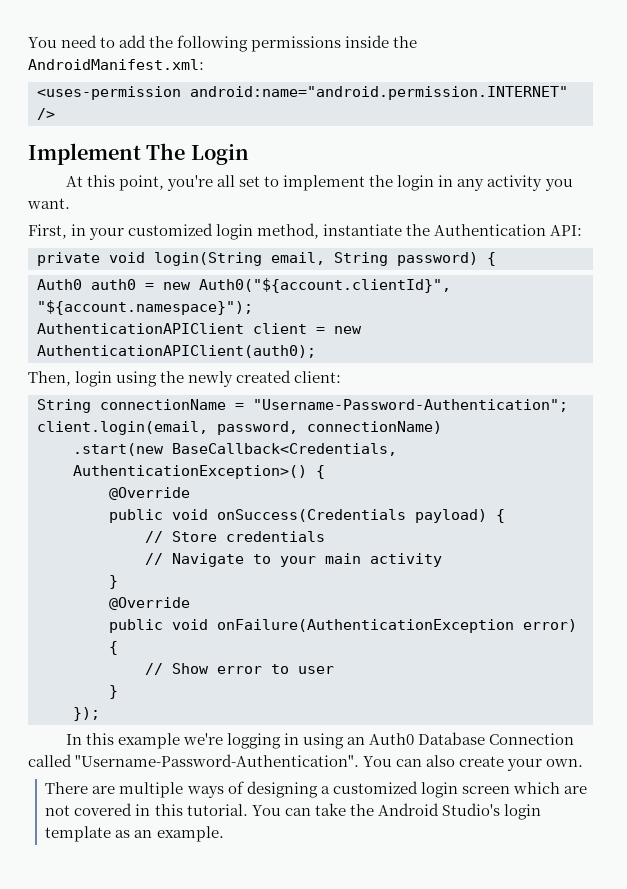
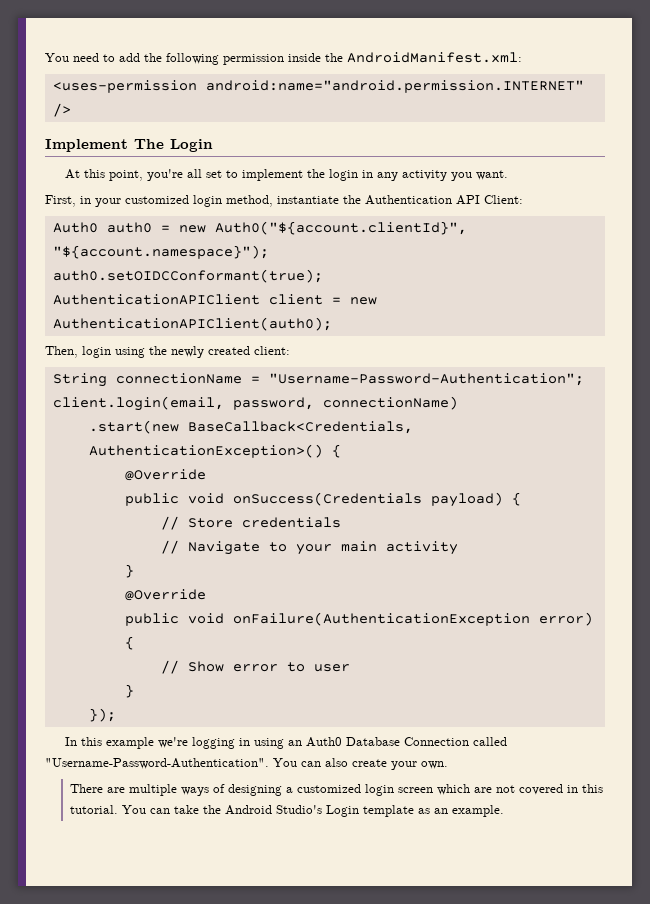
- You need to add the following permissions inside the AndroidManifest.xml:
+ You need to add the following permission inside the AndroidManifest.xml:
- First, in your customized login method, instantiate the Authentication API:
- private void login(String email, String password) {
+ First, in your customized login method, instantiate the Authentication API Client:
+ auth0.setOIDCConformant(true);
- You can take the Android Studio's login template as an example.
+ You can take the Android Studio's Login template as an example.

